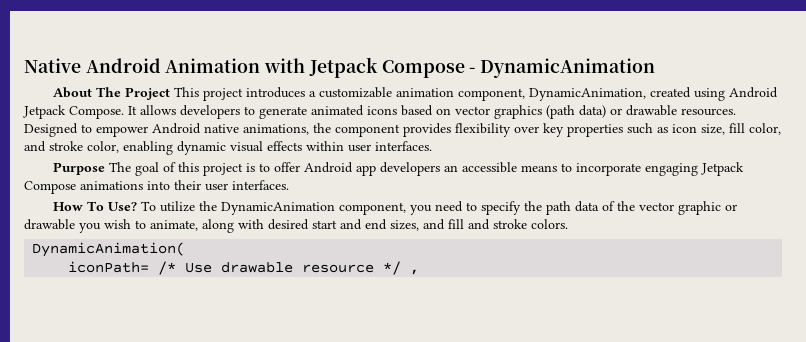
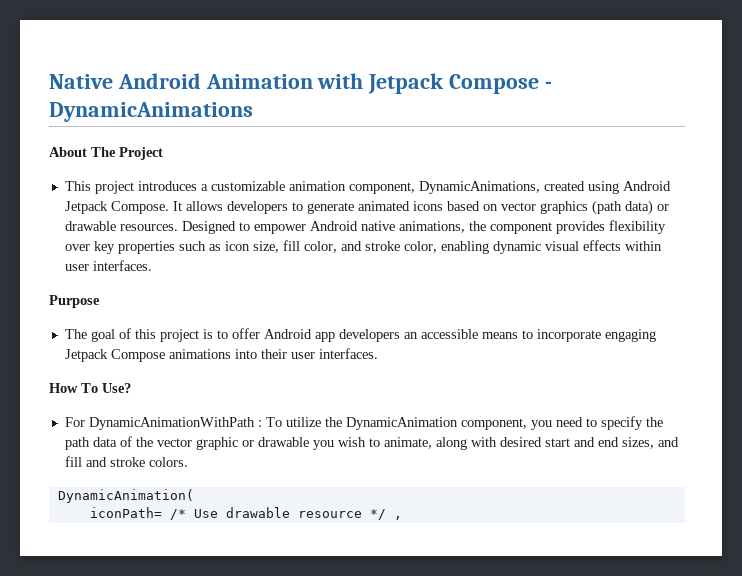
- Native Android Animation with Jetpack Compose - DynamicAnimation
+ Native Android Animation with Jetpack Compose - DynamicAnimations
- About The Project This project introduces a customizable animation component, DynamicAnimation, created using Android Jetpack Compose.
+ About The Project
+ This project introduces a customizable animation component, DynamicAnimations, created using Android Jetpack Compose.
- Purpose The goal of this project is to offer Android app developers an accessible means to incorporate engaging Jetpack Compose animations into their user interfaces.
+ Purpose
+ The goal of this project is to offer Android app developers an accessible means to incorporate engaging Jetpack Compose animations into their user interfaces.
- How To Use? To utilize the DynamicAnimation component, you need to specify the path data of the vector graphic or drawable you wish to animate, along with desired start and end sizes, and fill and stroke colors.
+ How To Use?
+ For DynamicAnimationWithPath : To utilize the DynamicAnimation component, you need to specify the path data of the vector graphic or drawable you wish to animate, along with desired start and end sizes, and fill and stroke colors.

